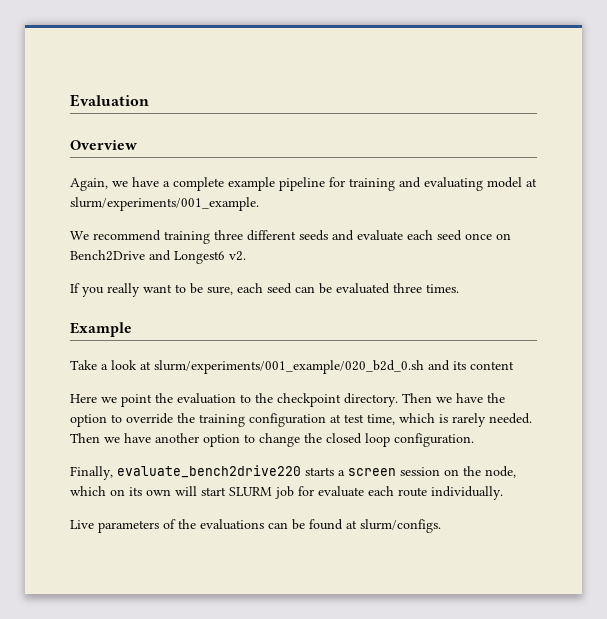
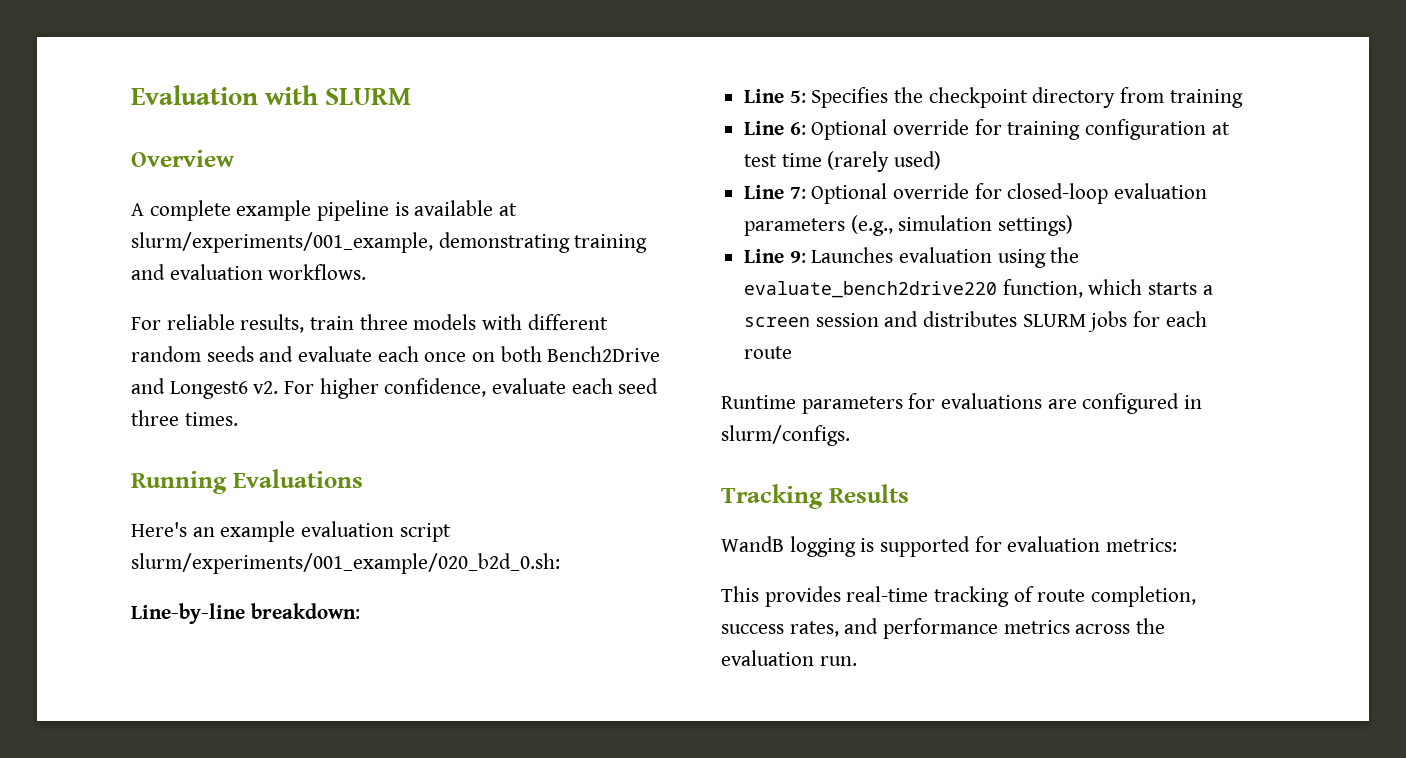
- Evaluation
+ Evaluation with SLURM
- Again, we have a complete example pipeline for training and evaluating model at slurm/experiments/001_example.
- We recommend training three different seeds and evaluate each seed once on Bench2Drive and Longest6 v2.
- If you really want to be sure, each seed can be evaluated three times.
- Example
- Take a look at slurm/experiments/001_example/020_b2d_0.sh and its content
- Here we point the evaluation to the checkpoint directory. Then we have the option to override the training configuration at test time, which is rarely needed. Then we have another option to change the closed loop configuration.
- Finally, evaluate_bench2drive220 starts a screen session on the node, which on its own will start SLURM job for evaluate each route individually.
- Live parameters of the evaluations can be found at slurm/configs.
+ A complete example pipeline is available at slurm/experiments/001_example, demonstrating training and evaluation workflows.
+ For reliable results, train three models with different random seeds and evaluate each once on both Bench2Drive and Longest6 v2. For higher confidence, evaluate each seed three times.
+ Running Evaluations
+ Here's an example evaluation script slurm/experiments/001_example/020_b2d_0.sh:
+ Line-by-line breakdown:
+ Line 5: Specifies the checkpoint directory from training
+ Line 6: Optional override for training configuration at test time (rarely used)
+ Line 7: Optional override for closed-loop evaluation parameters (e.g., simulation settings)
+ Line 9: Launches evaluation using the evaluate_bench2drive220 function, which starts a screen session and distributes SLURM jobs for each route
+ Runtime parameters for evaluations are configured in slurm/configs.
+ Tracking Results
+ WandB logging is supported for evaluation metrics:
+ This provides real-time tracking of route completion, success rates, and performance metrics across the evaluation run.

